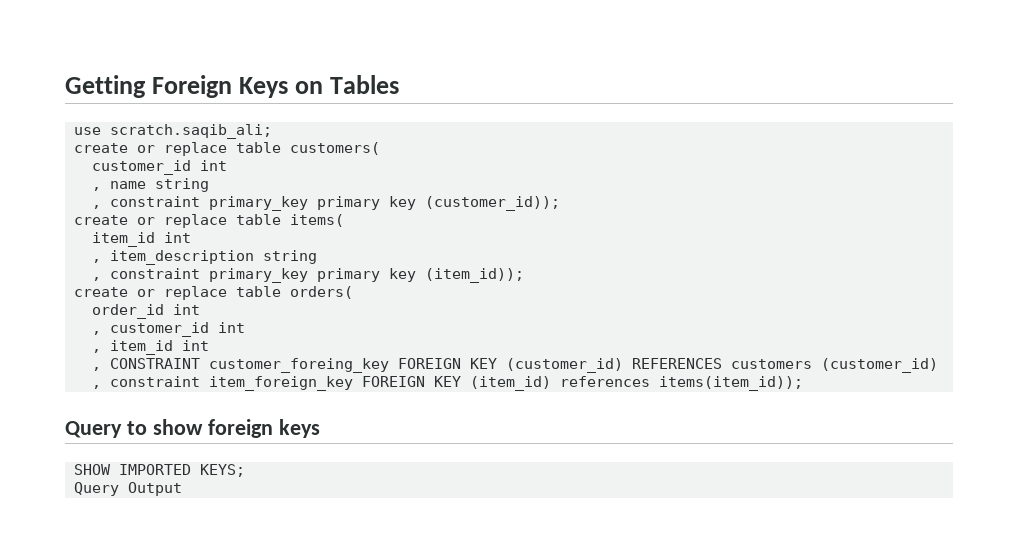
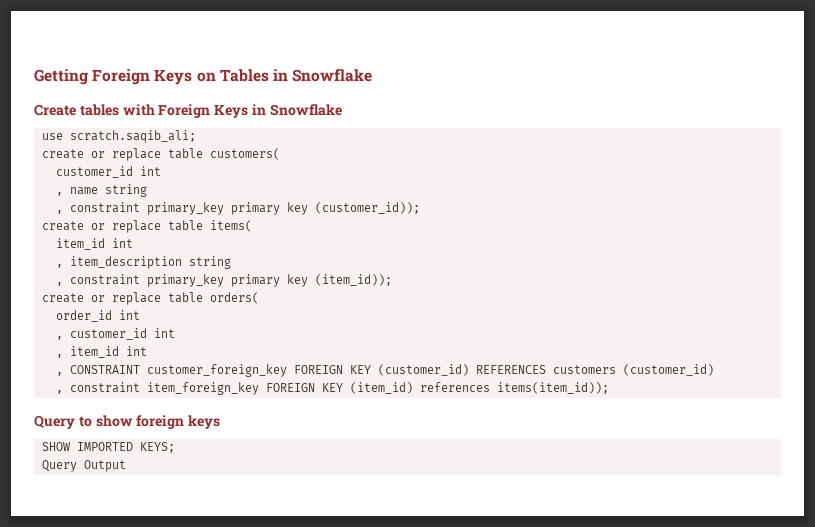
- Getting Foreign Keys on Tables
+ Getting Foreign Keys on Tables in Snowflake
+ Create tables with Foreign Keys in Snowflake
- , CONSTRAINT customer_foreing_key FOREIGN KEY (customer_id) REFERENCES customers (customer_id)
+ , CONSTRAINT customer_foreign_key FOREIGN KEY (customer_id) REFERENCES customers (customer_id)

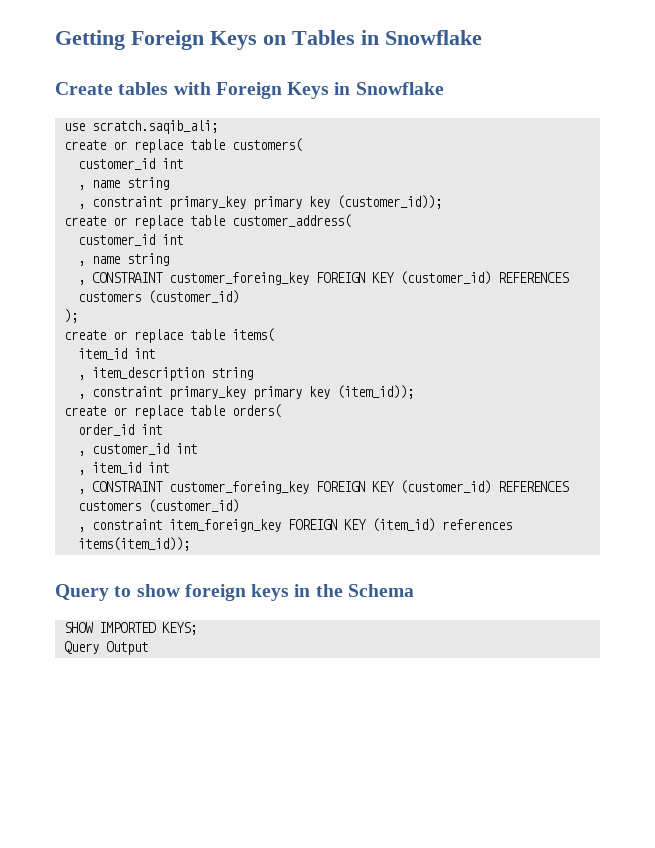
+ create or replace table customer_address(
+ customer_id int
+ , name string
+ , CONSTRAINT customer_foreing_key FOREIGN KEY (customer_id) REFERENCES customers (customer_id)
+ );
  , item_id int
- , CONSTRAINT customer_foreign_key FOREIGN KEY (customer_id) REFERENCES customers (customer_id)
+ , CONSTRAINT customer_foreing_key FOREIGN KEY (customer_id) REFERENCES customers (customer_id)
- Query to show foreign keys
+ Query to show foreign keys in the Schema

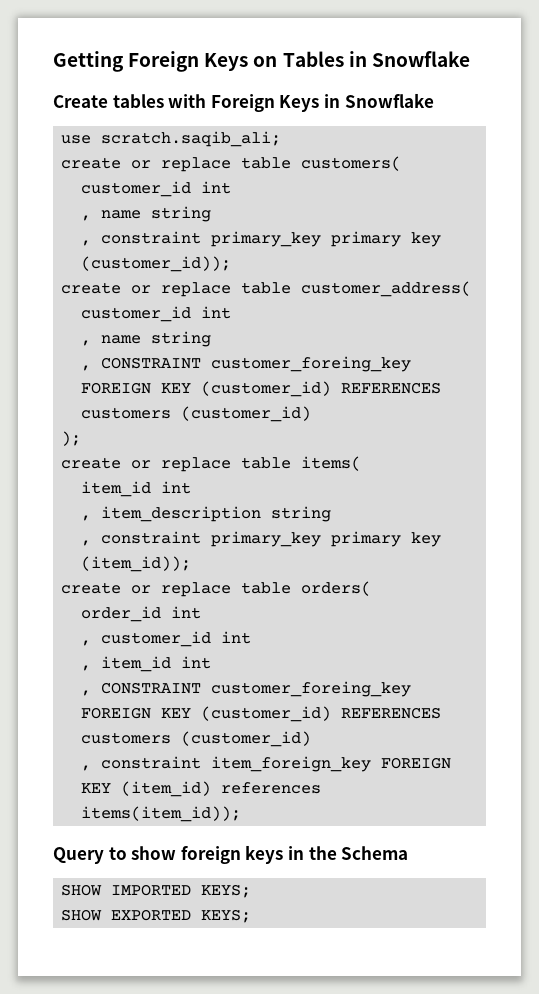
- Query Output
+ SHOW EXPORTED KEYS;

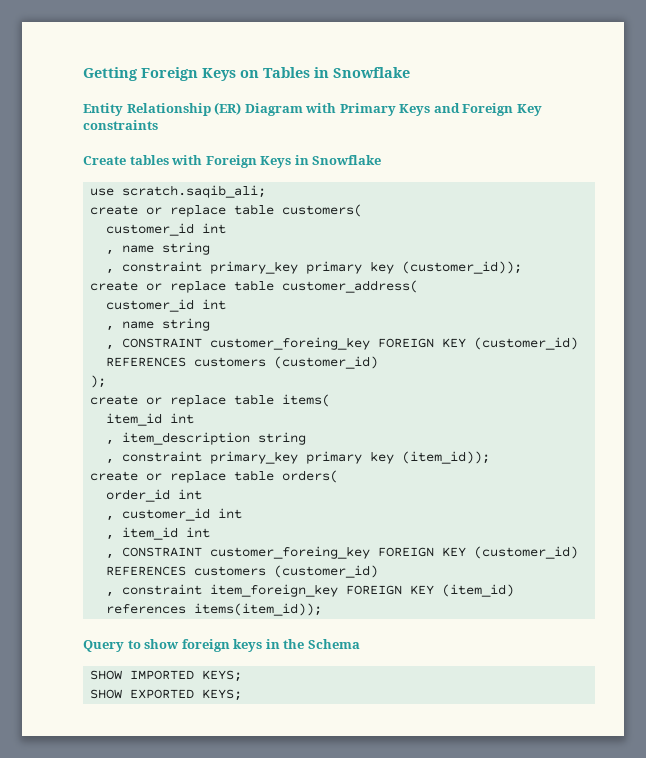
+ Entity Relationship (ER) Diagram with Primary Keys and Foreign Key constraints

